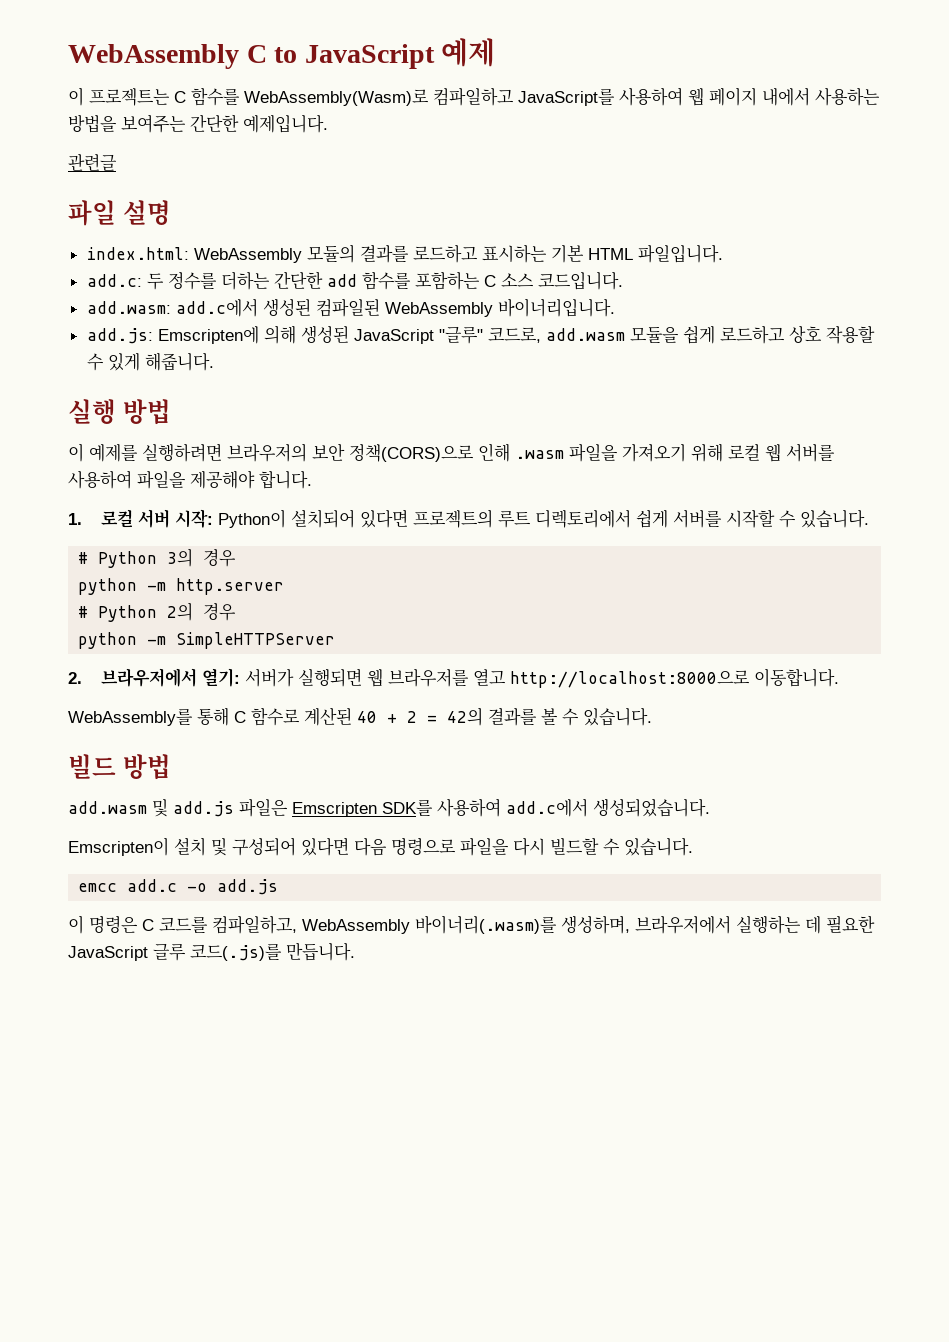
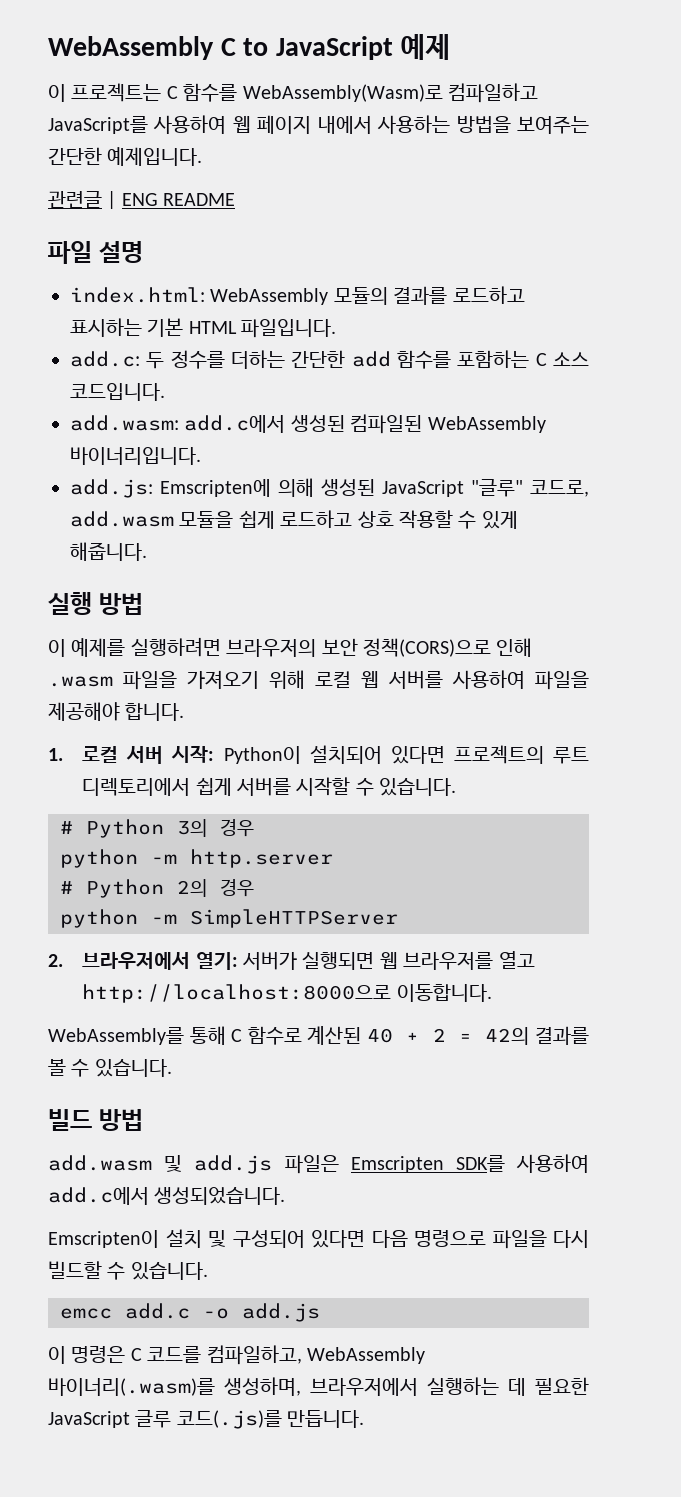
- 관련글
+ 관련글 | ENG README

